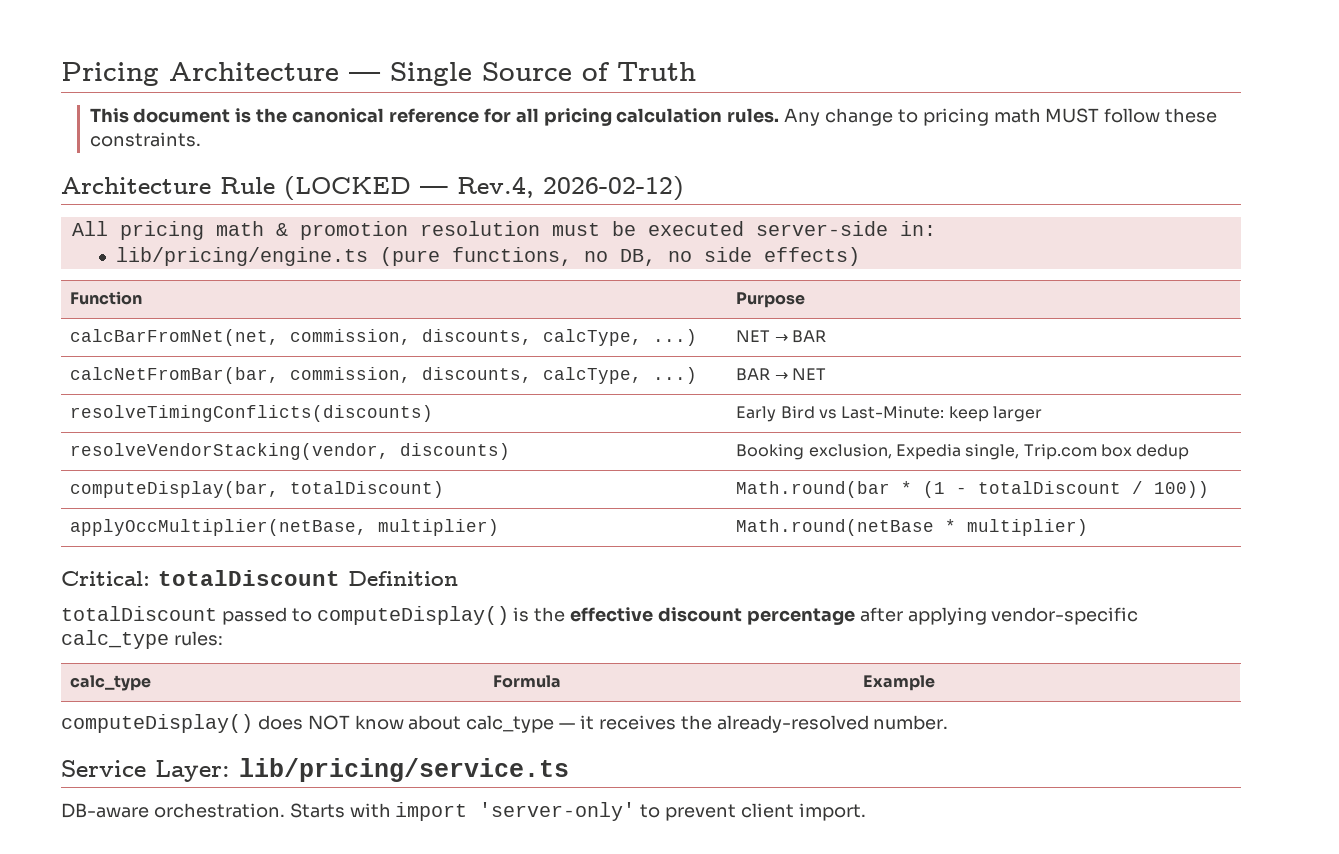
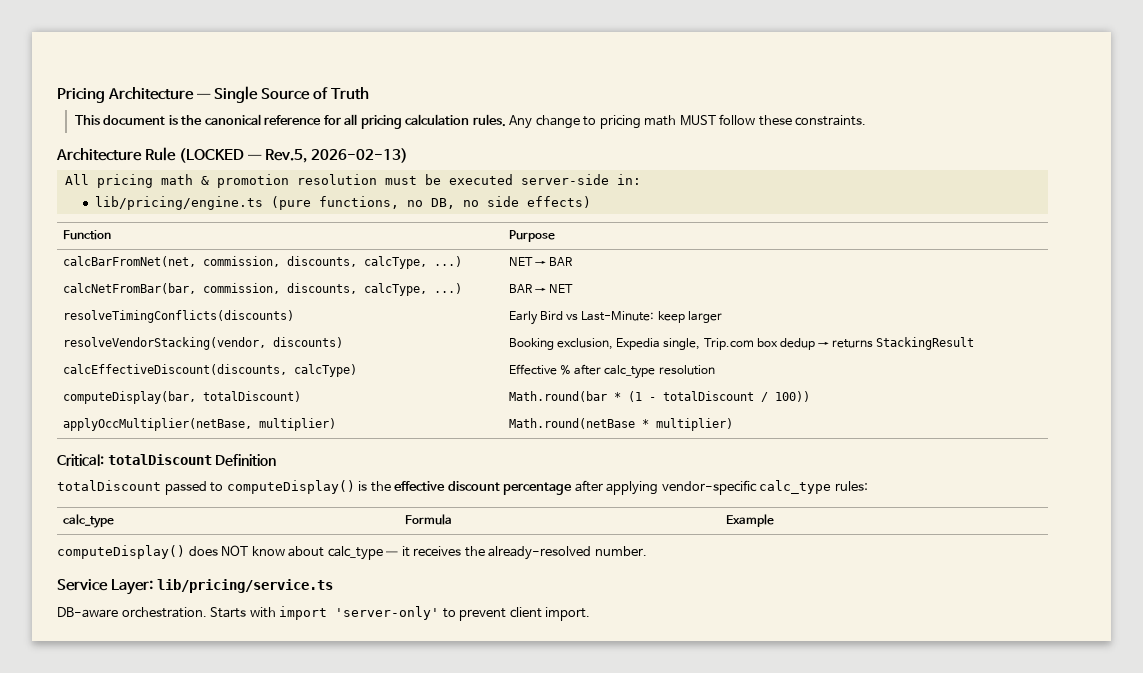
- Architecture Rule (LOCKED — Rev.4, 2026-02-12)
+ Architecture Rule (LOCKED — Rev.5, 2026-02-13)
- resolveVendorStacking(vendor, discounts) | Booking exclusion, Expedia single, Trip.com box dedup
+ resolveVendorStacking(vendor, discounts) | Booking exclusion, Expedia single, Trip.com box dedup → returns StackingResult
+ calcEffectiveDiscount(discounts, calcType) | Effective % after calc_type resolution

